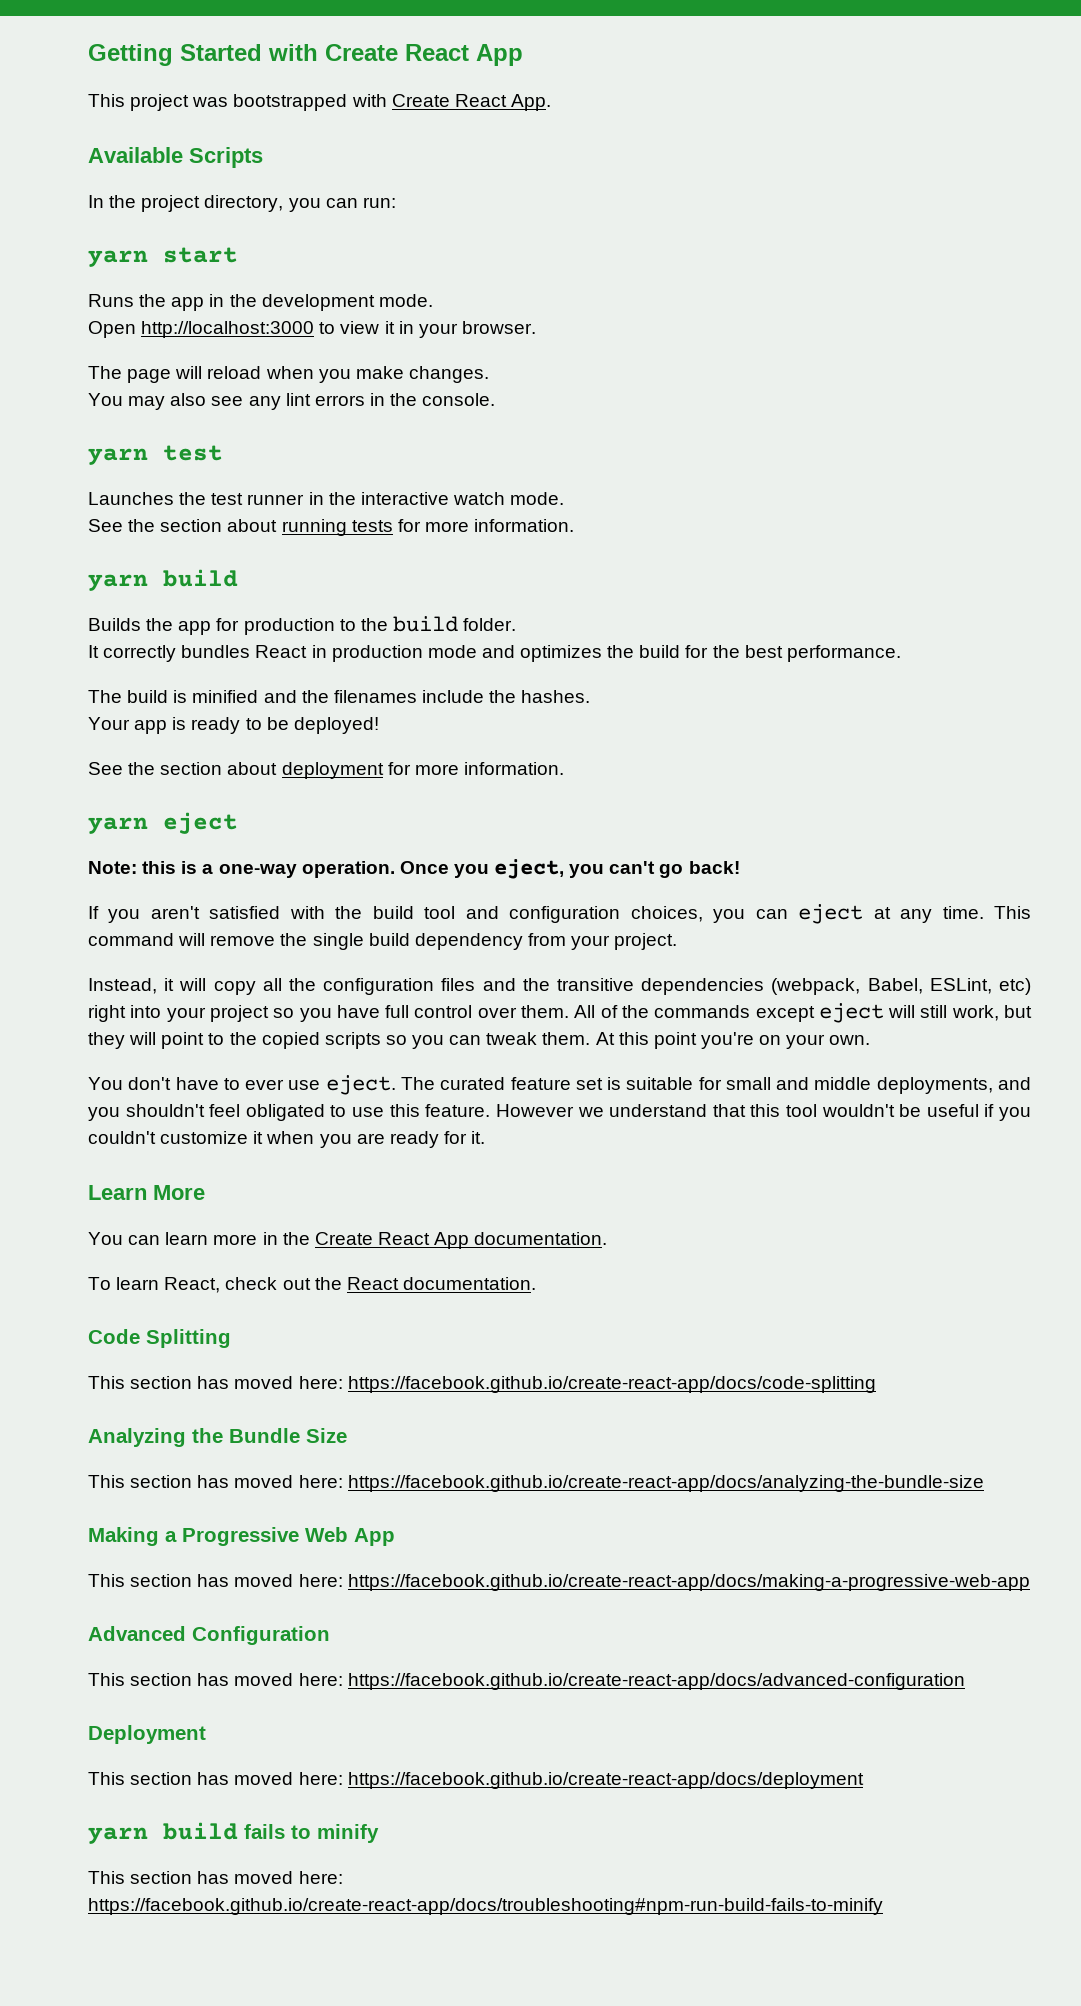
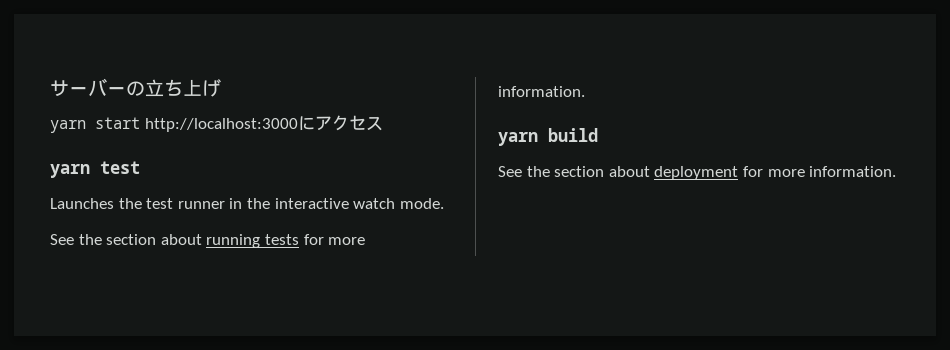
- Getting Started with Create React App
- This project was bootstrapped with Create React App.
- Available Scripts
- In the project directory, you can run:
- yarn start
- Runs the app in the development mode.
- Open http://localhost:3000 to view it in your browser.
- The page will reload when you make changes.
- You may also see any lint errors in the console.
+ サーバーの立ち上げ
+ yarn start http://localhost:3000にアクセス
- Builds the app for production to the build folder.
- It correctly bundles React in production mode and optimizes the build for the best performance.
- The build is minified and the filenames include the hashes.
- Your app is ready to be deployed!
- yarn eject
- Note: this is a one-way operation. Once you eject, you can't go back!
- If you aren't satisfied with the build tool and configuration choices, you can eject at any time. This command will remove the single build dependency from your project.
- Instead, it will copy all the configuration files and the transitive dependencies (webpack, Babel, ESLint, etc) right into your project so you have full control over them. All of the commands except eject will still work, but they will point to the copied scripts so you can tweak them. At this point you're on your own.
- You don't have to ever use eject. The curated feature set is suitable for small and middle deployments, and you shouldn't feel obligated to use this feature. However we understand that this tool wouldn't be useful if you couldn't customize it when you are ready for it.
- Learn More
- You can learn more in the Create React App documentation.
- To learn React, check out the React documentation.
- Code Splitting
- This section has moved here: https://facebook.github.io/create-react-app/docs/code-splitting
- Analyzing the Bundle Size
- This section has moved here: https://facebook.github.io/create-react-app/docs/analyzing-the-bundle-size
- Making a Progressive Web App
- This section has moved here: https://facebook.github.io/create-react-app/docs/making-a-progressive-web-app
- Advanced Configuration
- This section has moved here: https://facebook.github.io/create-react-app/docs/advanced-configuration
- Deployment
- This section has moved here: https://facebook.github.io/create-react-app/docs/deployment
- yarn build fails to minify
- This section has moved here: https://facebook.github.io/create-react-app/docs/troubleshooting#npm-run-build-fails-to-minify

